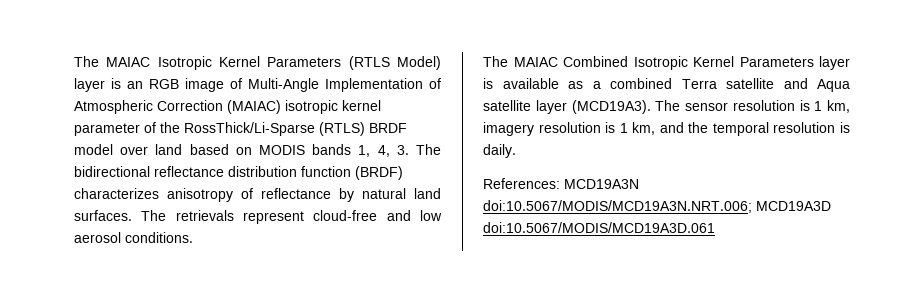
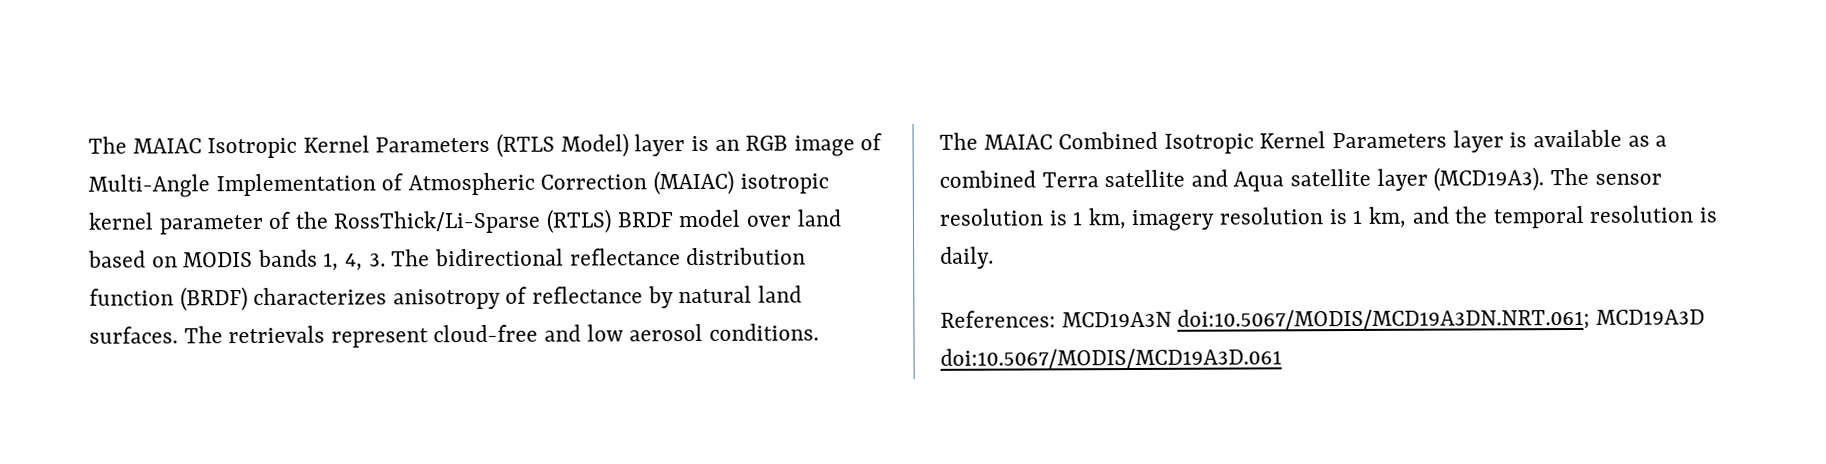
- References: MCD19A3N doi:10.5067/MODIS/MCD19A3N.NRT.006; MCD19A3D doi:10.5067/MODIS/MCD19A3D.061
+ References: MCD19A3N doi:10.5067/MODIS/MCD19A3DN.NRT.061; MCD19A3D doi:10.5067/MODIS/MCD19A3D.061

